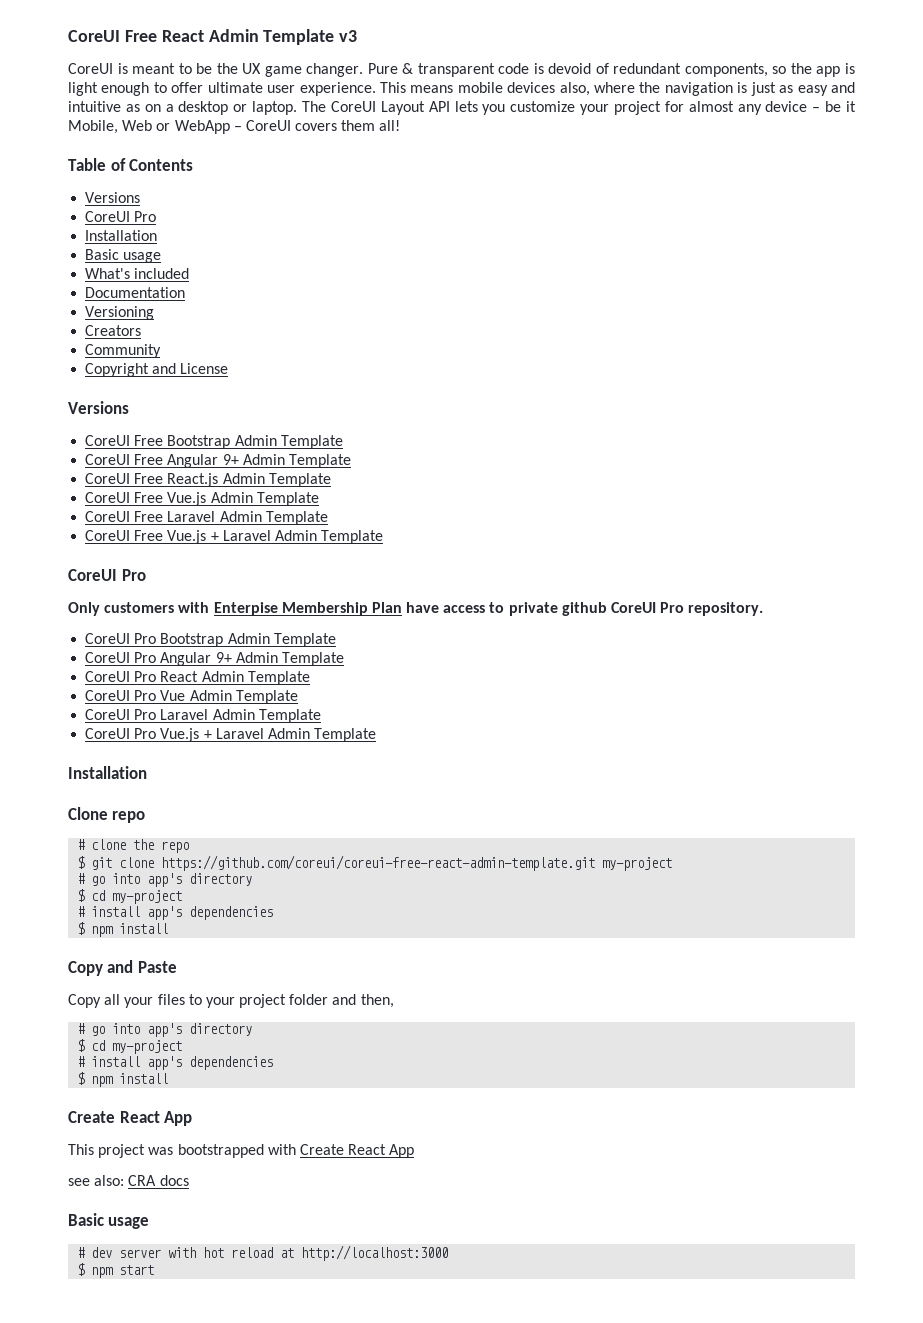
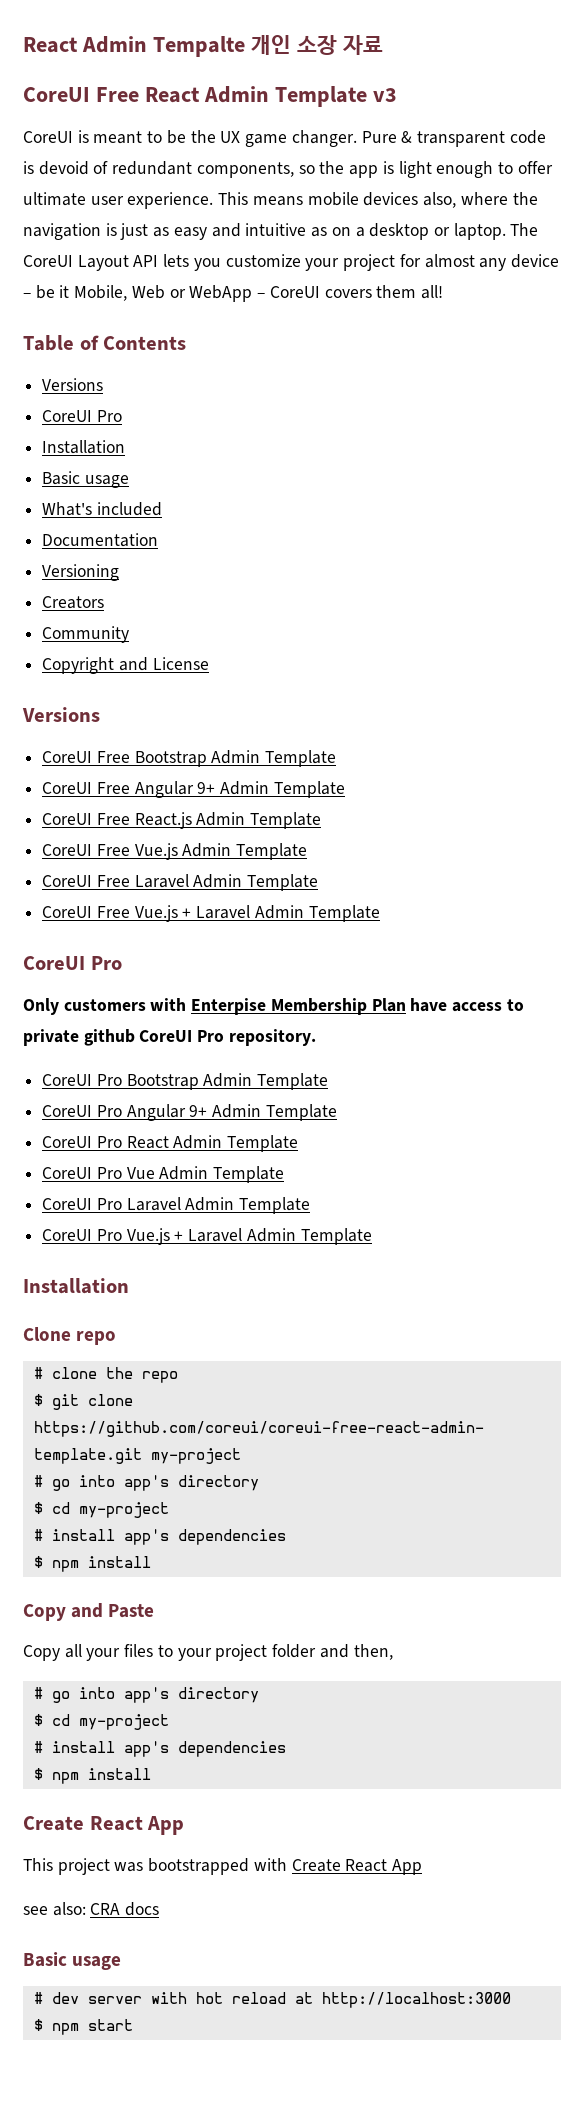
+ React Admin Tempalte 개인 소장 자료

